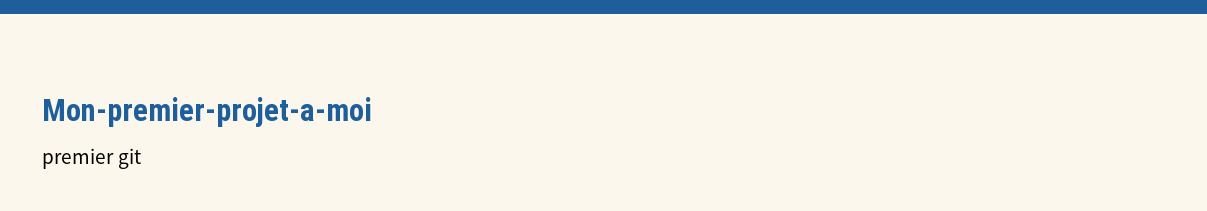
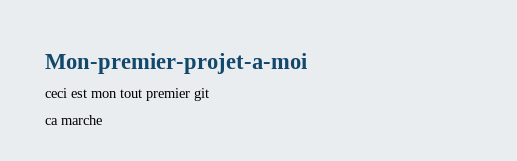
- premier git
+ ceci est mon tout premier git
+ ca marche

